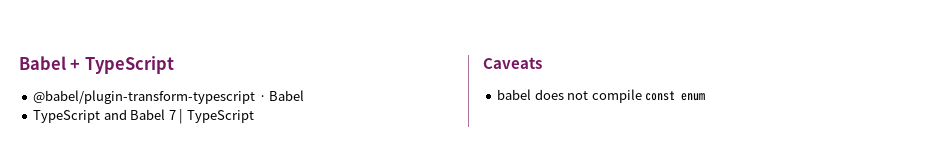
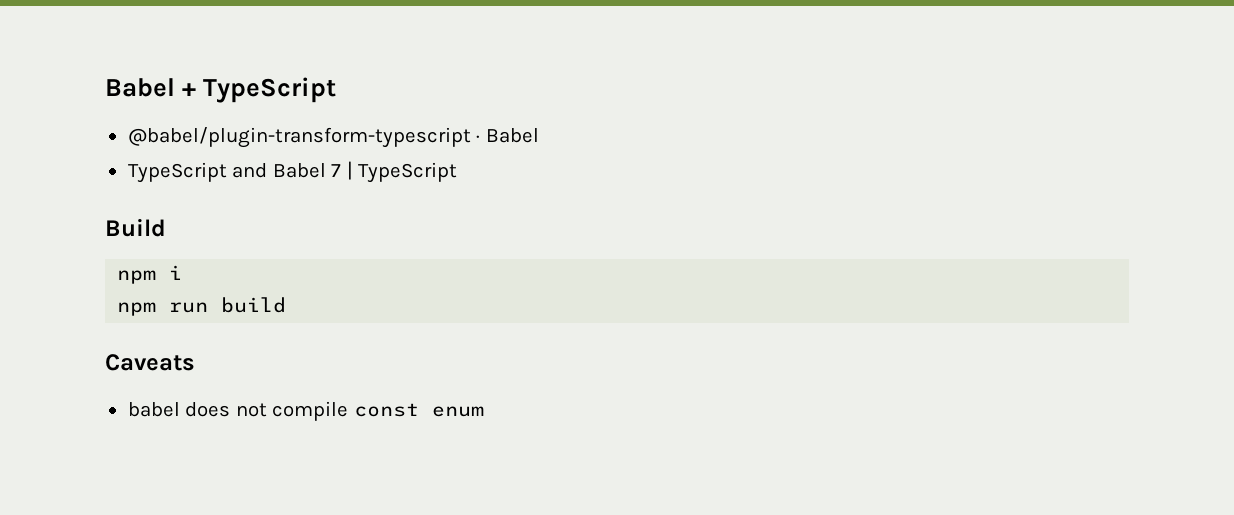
+ Build
+ npm i
+ npm run build

